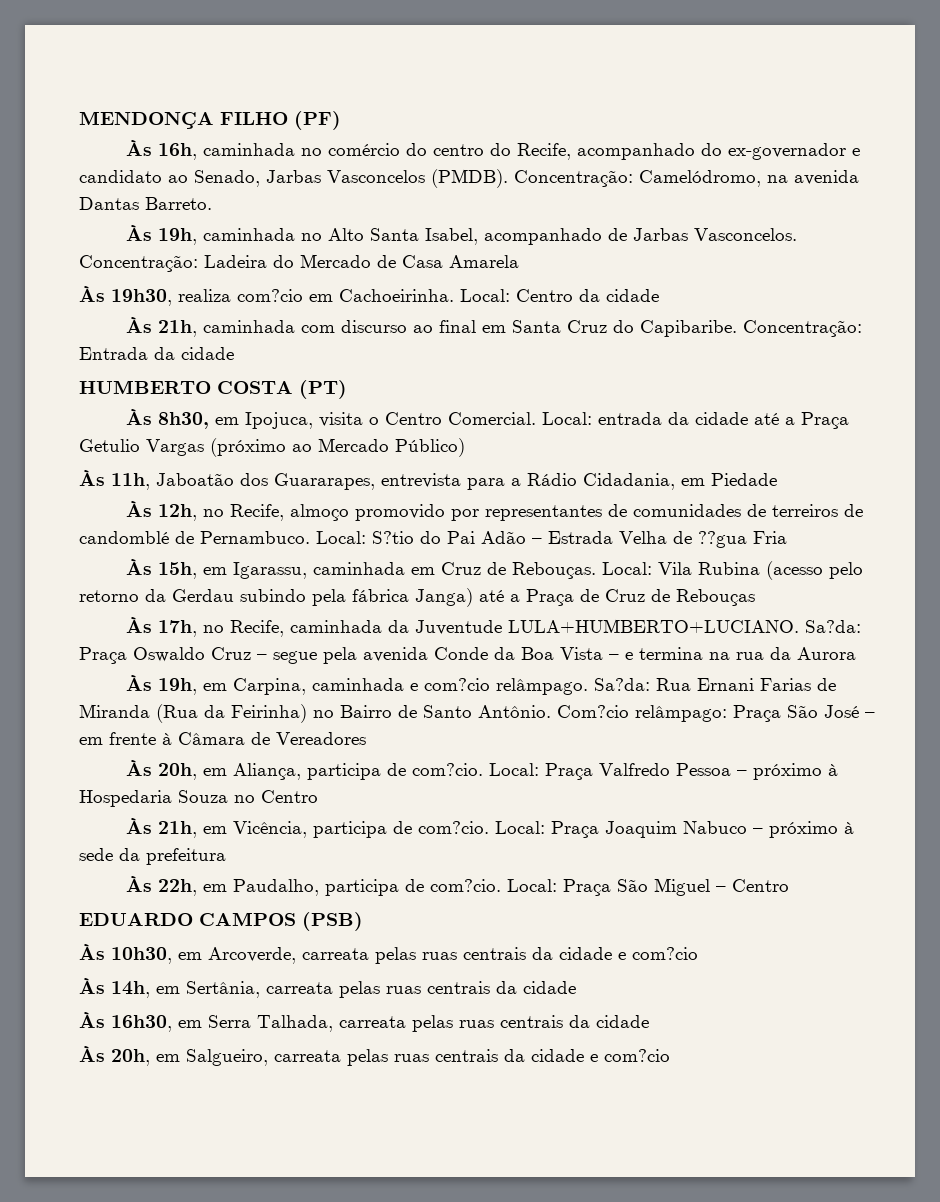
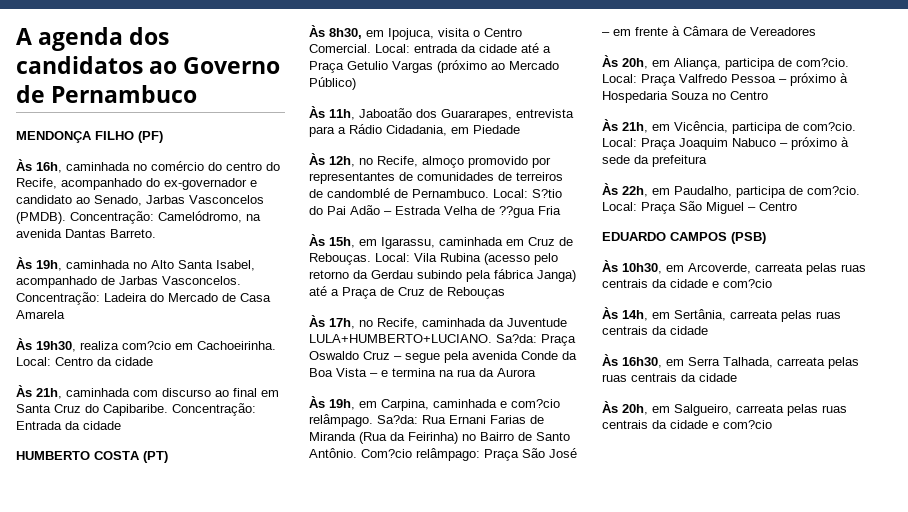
+ A agenda dos candidatos ao Governo de Pernambuco

